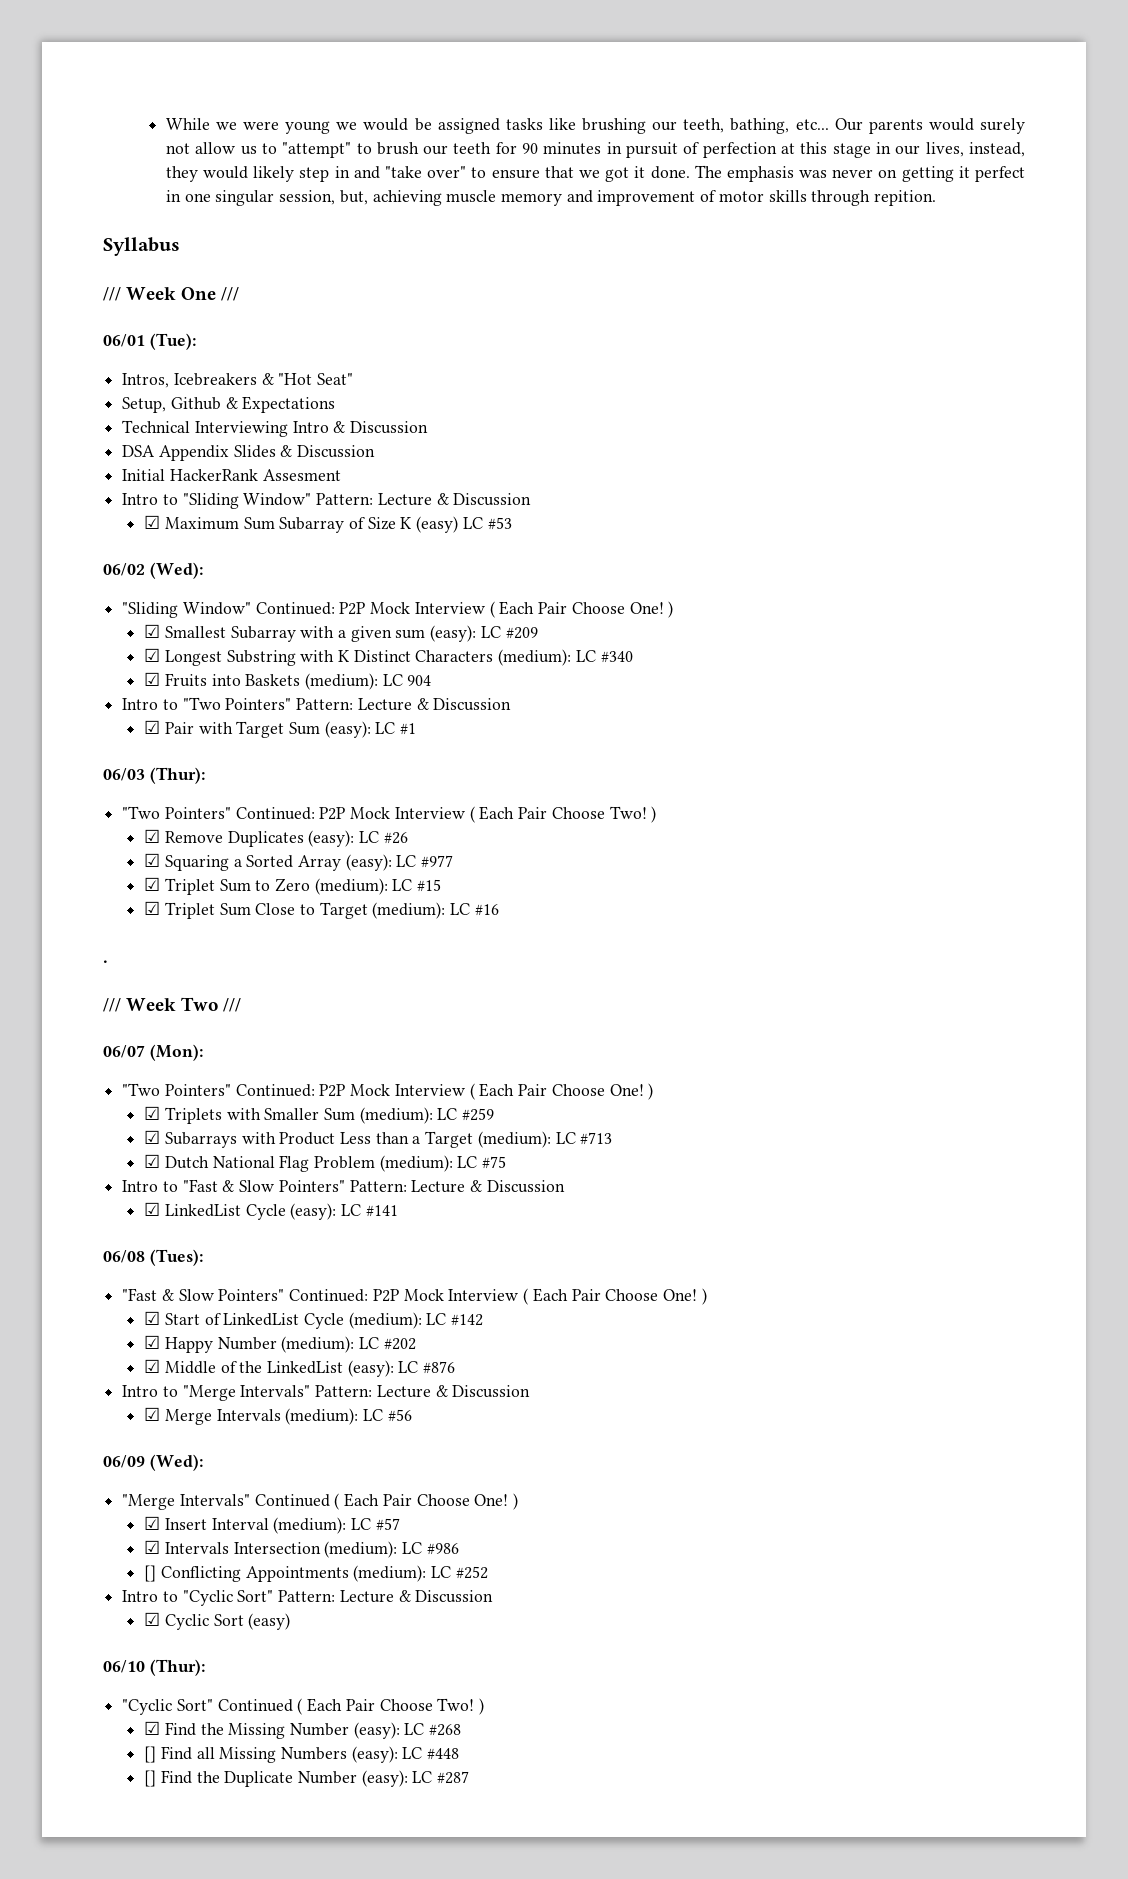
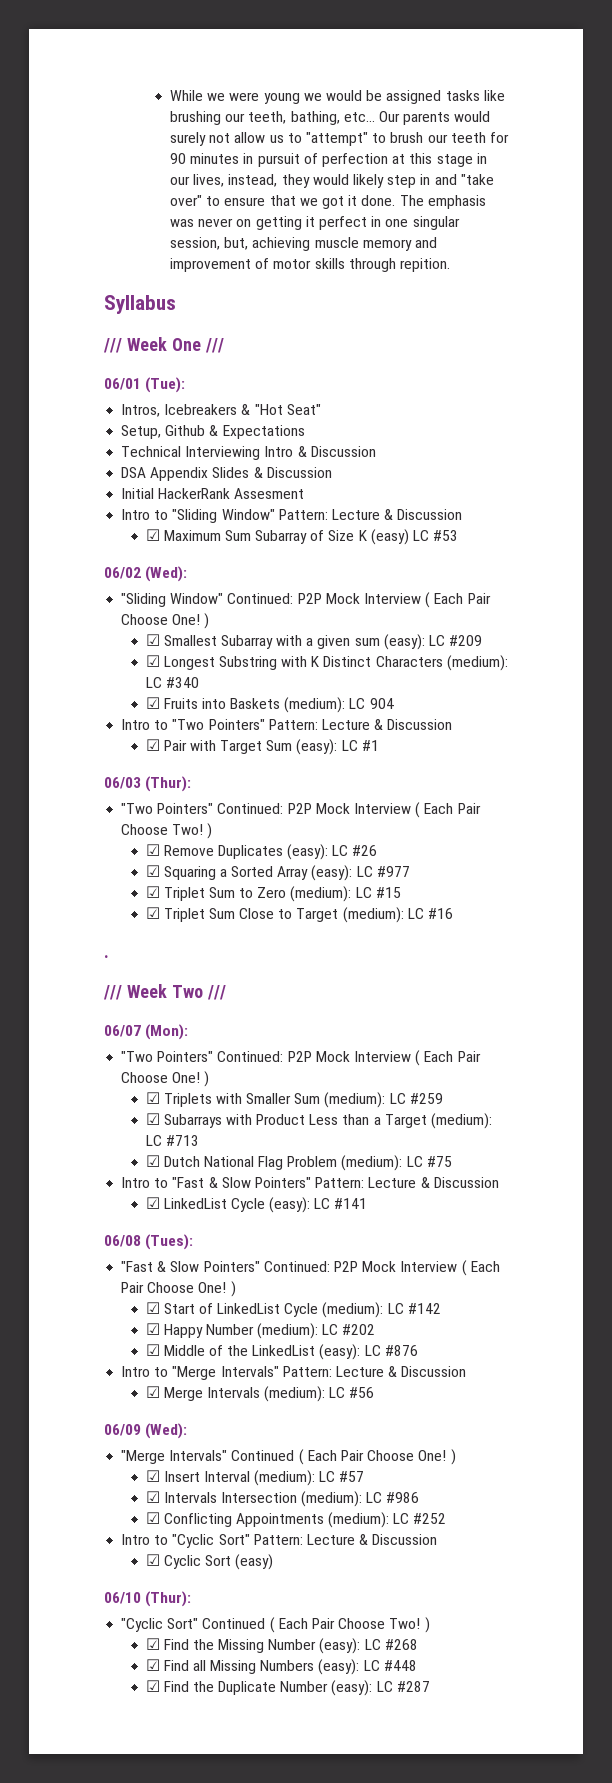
- [] Conflicting Appointments (medium): LC #252
+ ☑ Conflicting Appointments (medium): LC #252
- [] Find all Missing Numbers (easy): LC #448
+ ☑ Find all Missing Numbers (easy): LC #448
- [] Find the Duplicate Number (easy): LC #287
+ ☑ Find the Duplicate Number (easy): LC #287

